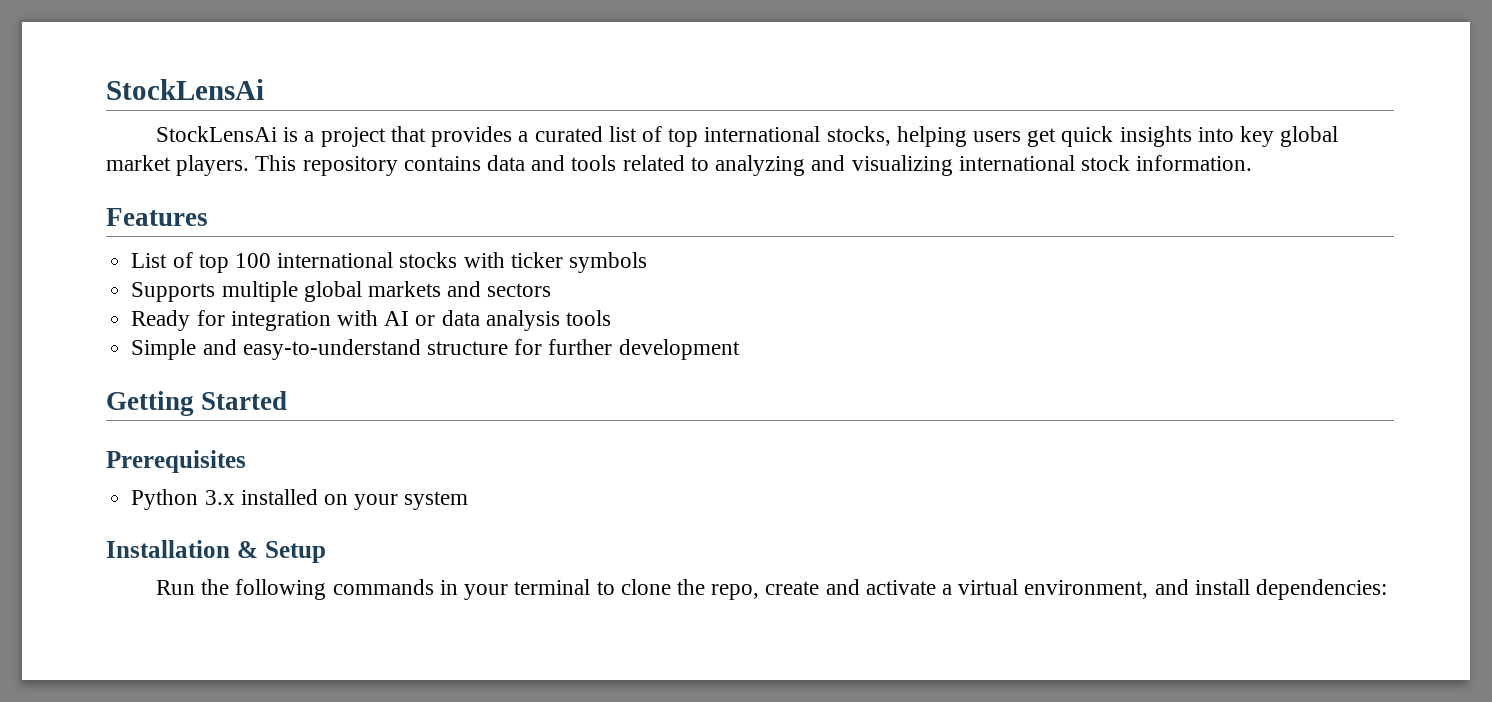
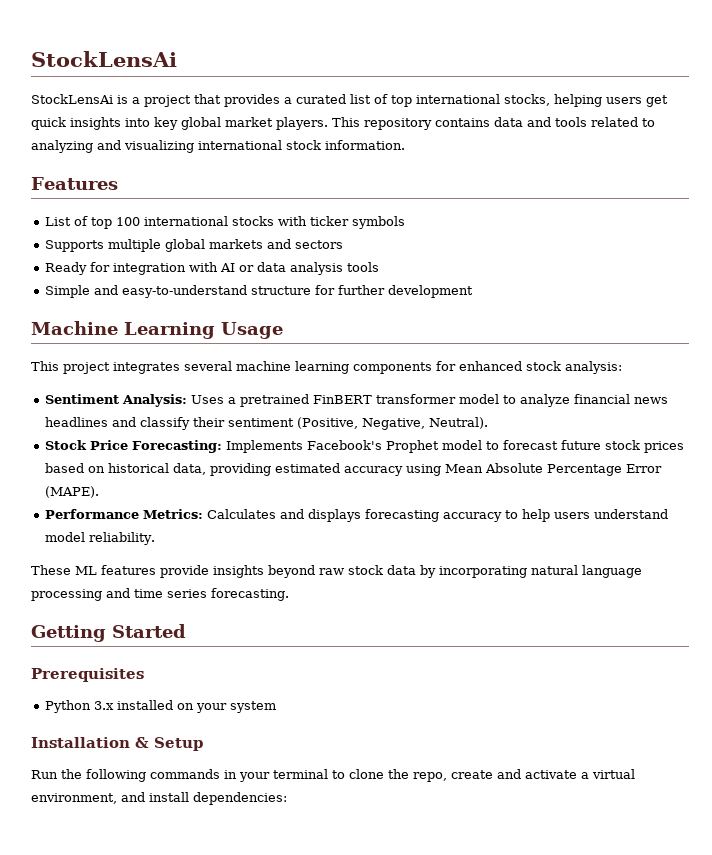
+ Machine Learning Usage
+ This project integrates several machine learning components for enhanced stock analysis:
+ Sentiment Analysis: Uses a pretrained FinBERT transformer model to analyze financial news headlines and classify their sentiment (Positive, Negative, Neutral).
+ Stock Price Forecasting: Implements Facebook's Prophet model to forecast future stock prices based on historical data, providing estimated accuracy using Mean Absolute Percentage Error (MAPE).
+ Performance Metrics: Calculates and displays forecasting accuracy to help users understand model reliability.
+ These ML features provide insights beyond raw stock data by incorporating natural language processing and time series forecasting.

